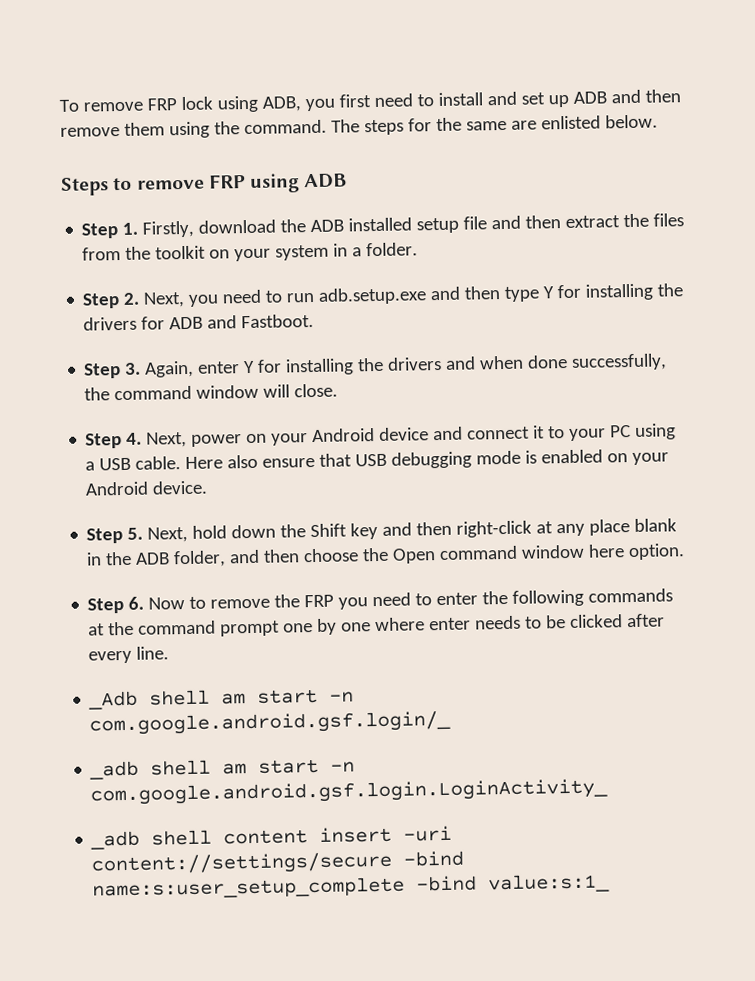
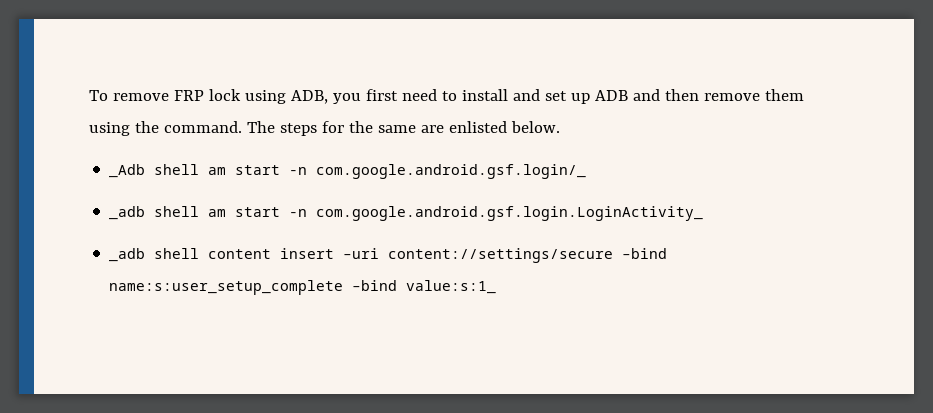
- Steps to remove FRP using ADB
- Step 1. Firstly, download the ADB installed setup file and then extract the files from the toolkit on your system in a folder.
- Step 2. Next, you need to run adb.setup.exe and then type Y for installing the drivers for ADB and Fastboot.
- Step 3. Again, enter Y for installing the drivers and when done successfully, the command window will close.
- Step 4. Next, power on your Android device and connect it to your PC using a USB cable. Here also ensure that USB debugging mode is enabled on your Android device.
- Step 5. Next, hold down the Shift key and then right-click at any place blank in the ADB folder, and then choose the Open command window here option.
- Step 6. Now to remove the FRP you need to enter the following commands at the command prompt one by one where enter needs to be clicked after every line.

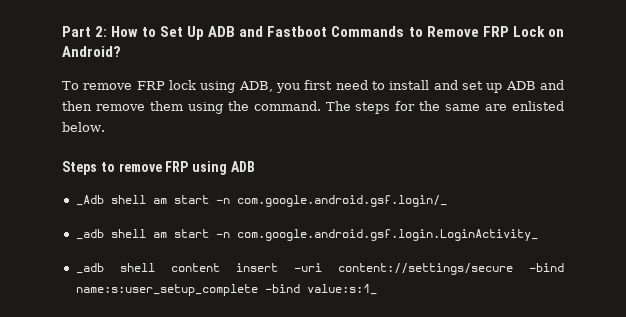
+ Part 2: How to Set Up ADB and Fastboot Commands to Remove FRP Lock on Android?
+ Steps to remove FRP using ADB

